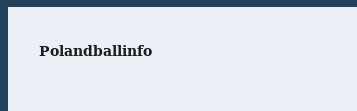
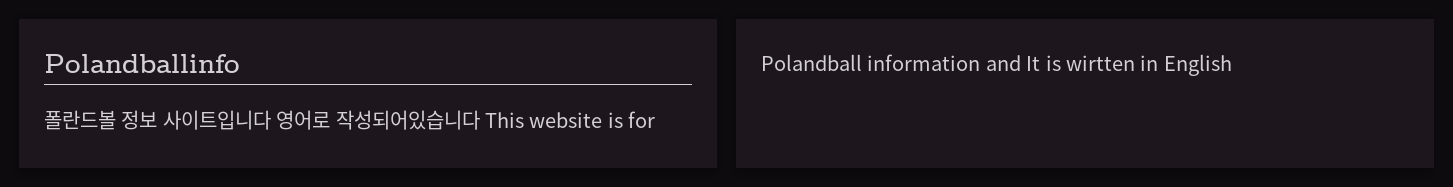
+ 폴란드볼 정보 사이트입니다 영어로 작성되어있습니다 This website is for Polandball information and It is wirtten in English

